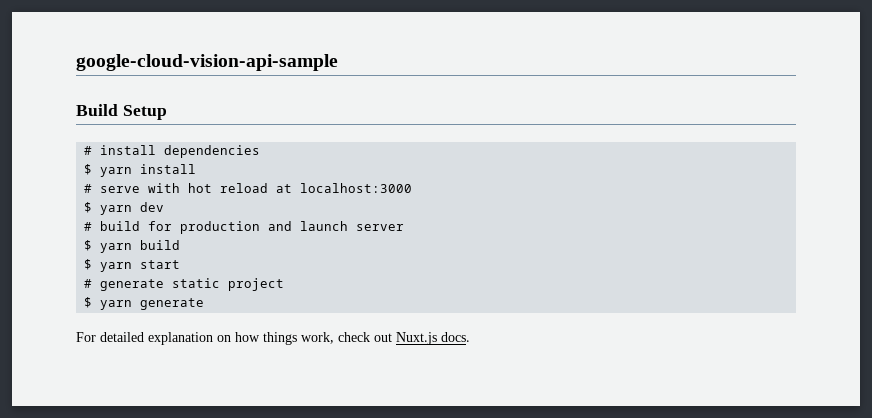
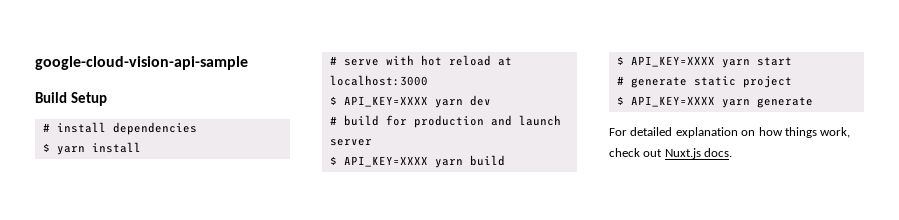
- $ yarn dev
+ $ API_KEY=XXXX yarn dev
- $ yarn build
+ $ API_KEY=XXXX yarn build
- $ yarn start
+ $ API_KEY=XXXX yarn start
- $ yarn generate
+ $ API_KEY=XXXX yarn generate

